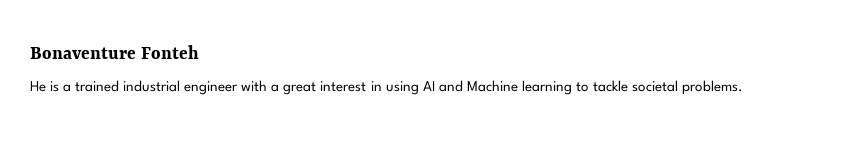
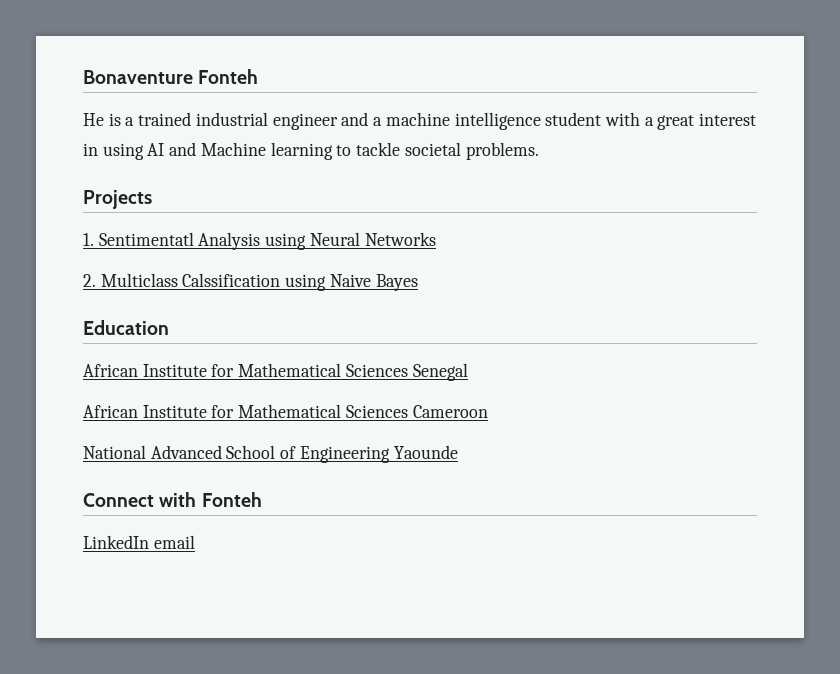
- He is a trained industrial engineer with a great interest in using AI and Machine learning to tackle societal problems.
+ He is a trained industrial engineer and a machine intelligence student with a great interest in using AI and Machine learning to tackle societal problems.
+ Projects
+ 1. Sentimentatl Analysis using Neural Networks
+ 2. Multiclass Calssification using Naive Bayes
+ Education
+ African Institute for Mathematical Sciences Senegal
+ African Institute for Mathematical Sciences Cameroon
+ National Advanced School of Engineering Yaounde
+ Connect with Fonteh
+ LinkedIn email

